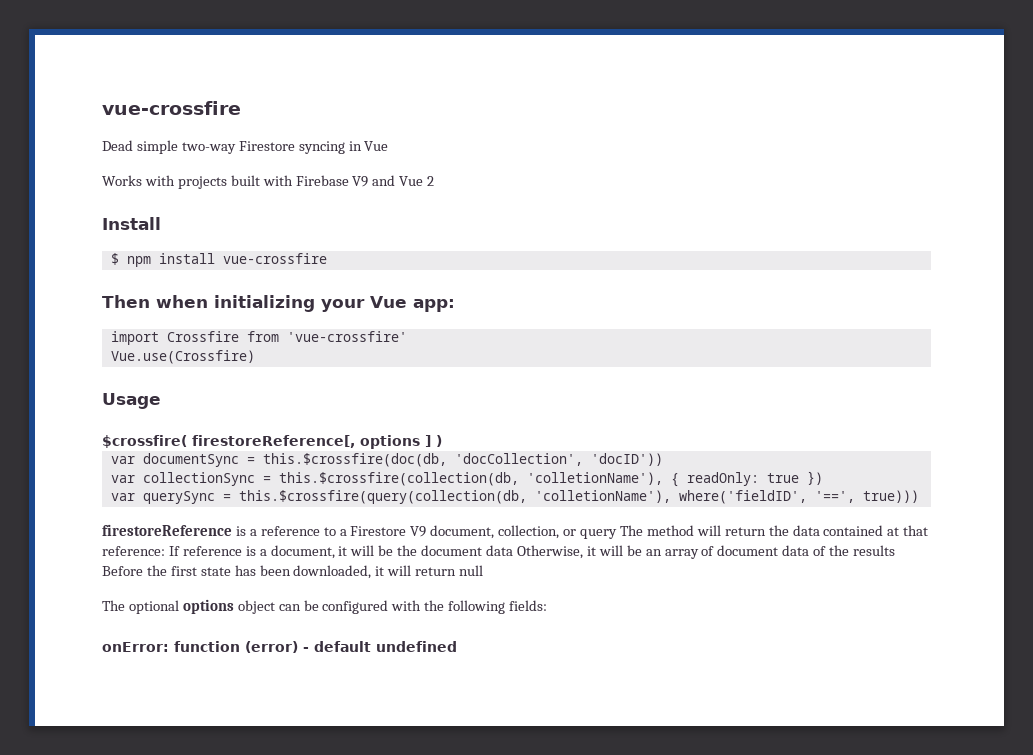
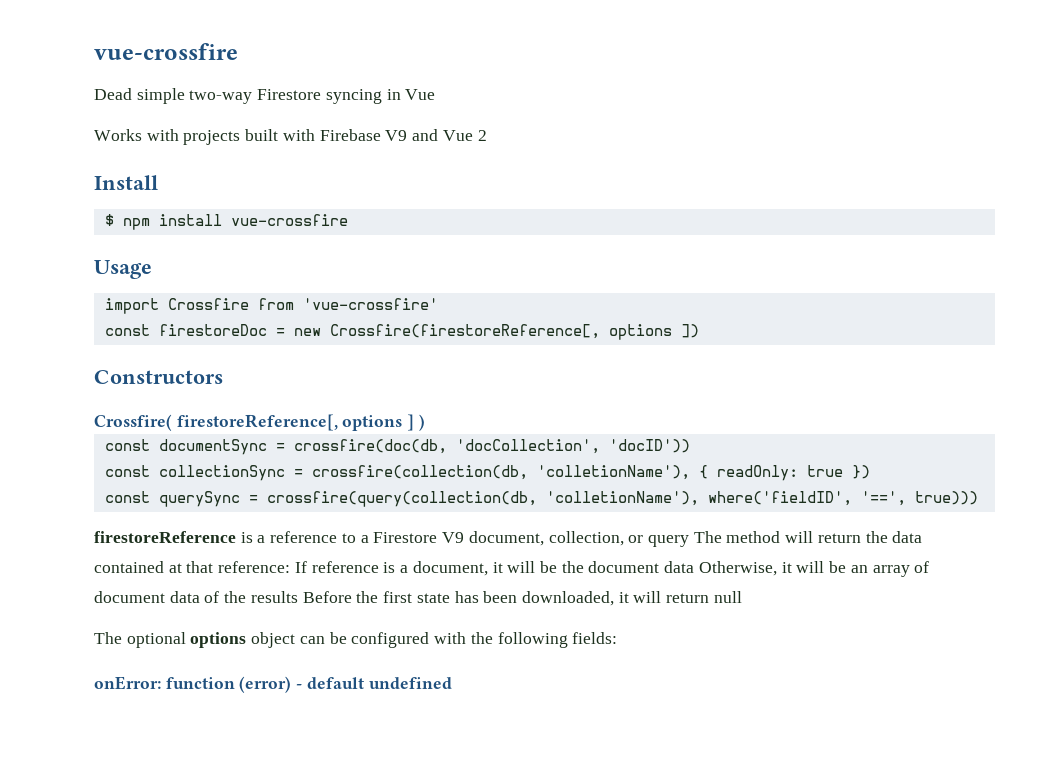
- Then when initializing your Vue app:
+ Usage
  import Crossfire from 'vue-crossfire'
- Vue.use(Crossfire)
- Usage
- $crossfire( firestoreReference[, options ] )
+ const firestoreDoc = new Crossfire(firestoreReference[, options ])
+ Constructors
+ Crossfire( firestoreReference[, options ] )
- var documentSync = this.$crossfire(doc(db, 'docCollection', 'docID'))
+ const documentSync = crossfire(doc(db, 'docCollection', 'docID'))
- var collectionSync = this.$crossfire(collection(db, 'colletionName'), { readOnly: true })
+ const collectionSync = crossfire(collection(db, 'colletionName'), { readOnly: true })
- var querySync = this.$crossfire(query(collection(db, 'colletionName'), where('fieldID', '==', true)))
+ const querySync = crossfire(query(collection(db, 'colletionName'), where('fieldID', '==', true)))

